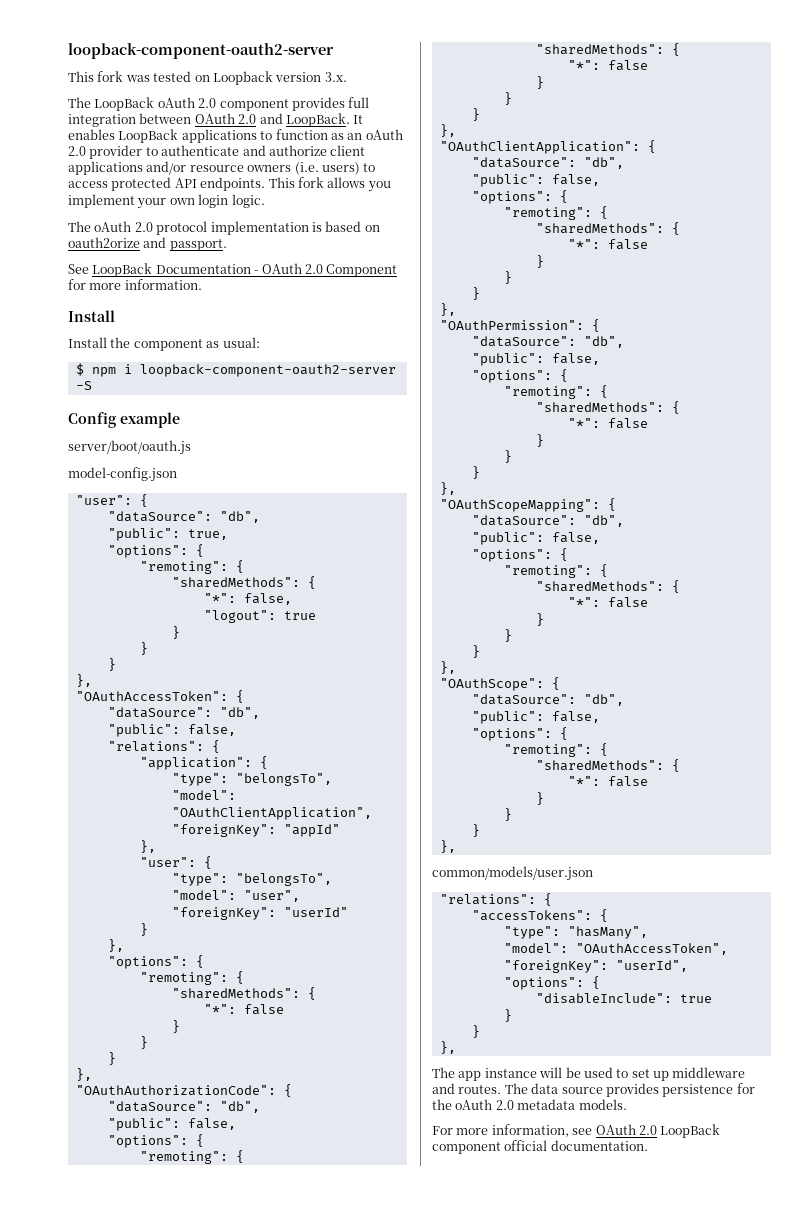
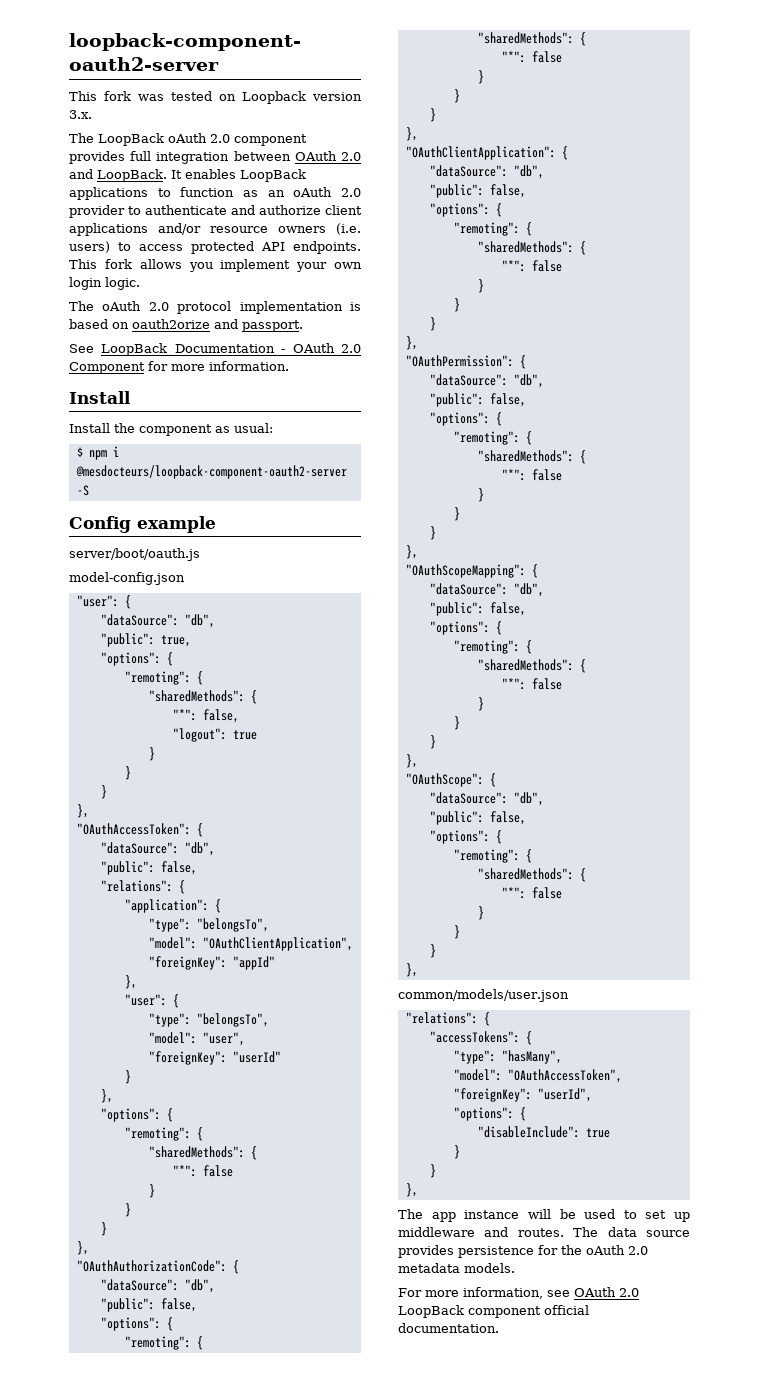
- $ npm i loopback-component-oauth2-server -S
+ $ npm i @mesdocteurs/loopback-component-oauth2-server -S

